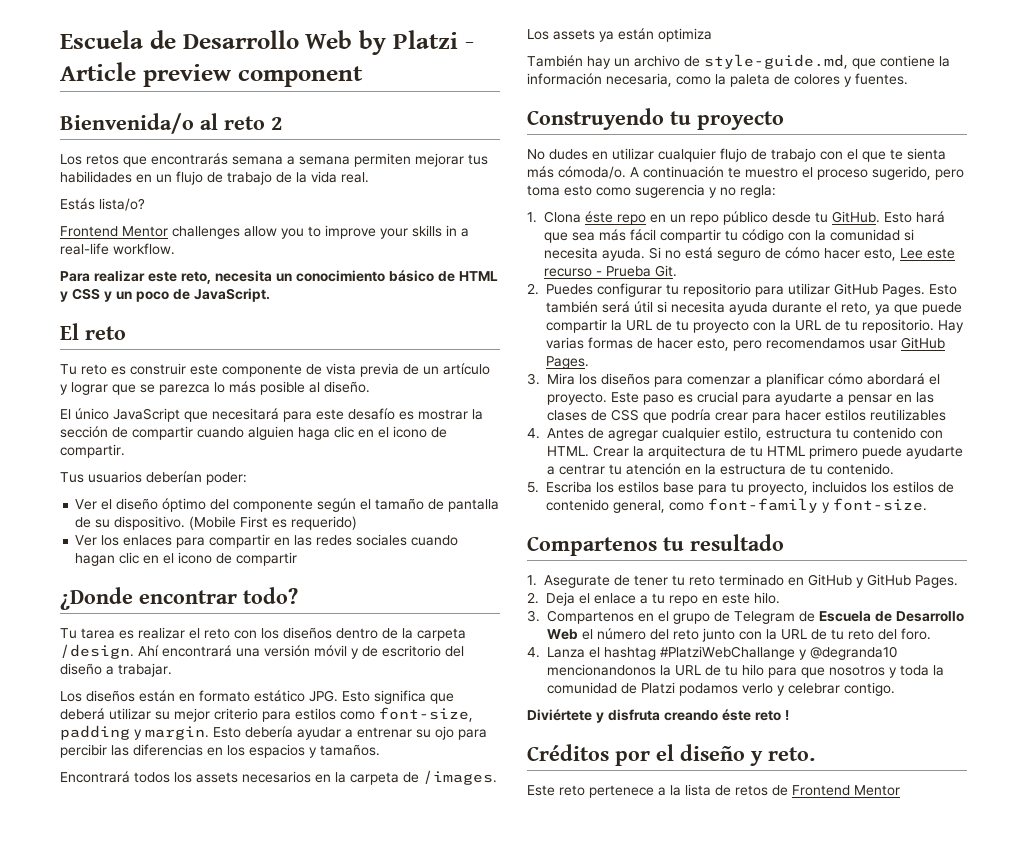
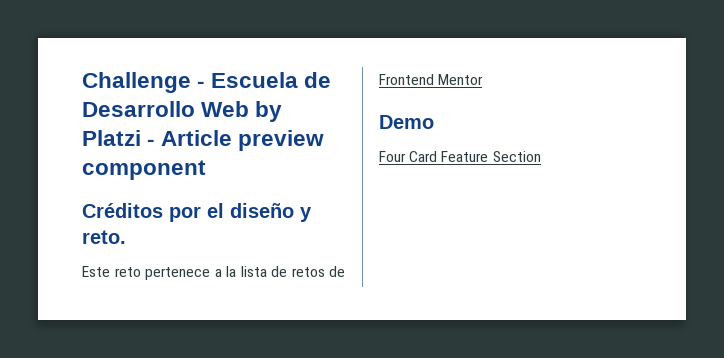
- Escuela de Desarrollo Web by Platzi - Article preview component
+ Challenge - Escuela de Desarrollo Web by Platzi - Article preview component
- Bienvenida/o al reto 2
- Los retos que encontrarás semana a semana permiten mejorar tus habilidades en un flujo de trabajo de la vida real.
- Estás lista/o?
- Frontend Mentor challenges allow you to improve your skills in a real-life workflow.
- Para realizar este reto, necesita un conocimiento básico de HTML y CSS y un poco de JavaScript.
- El reto
- Tu reto es construir este componente de vista previa de un artículo y lograr que se parezca lo más posible al diseño.
- El único JavaScript que necesitará para este desafío es mostrar la sección de compartir cuando alguien haga clic en el icono de compartir.
- Tus usuarios deberían poder:
- Ver el diseño óptimo del componente según el tamaño de pantalla de su dispositivo. (Mobile First es requerido)
- Ver los enlaces para compartir en las redes sociales cuando hagan clic en el icono de compartir
- ¿Donde encontrar todo?
- Tu tarea es realizar el reto con los diseños dentro de la carpeta /design. Ahí encontrará una versión móvil y de escritorio del diseño a trabajar.
- Los diseños están en formato estático JPG. Esto significa que deberá utilizar su mejor criterio para estilos como font-size, padding y margin. Esto debería ayudar a entrenar su ojo para percibir las diferencias en los espacios y tamaños.
- Encontrará todos los assets necesarios en la carpeta de /images. Los assets ya están optimiza
- También hay un archivo de style-guide.md, que contiene la información necesaria, como la paleta de colores y fuentes.
- Construyendo tu proyecto
- No dudes en utilizar cualquier flujo de trabajo con el que te sienta más cómoda/o. A continuación te muestro el proceso sugerido, pero toma esto como sugerencia y no regla:
- 1. Clona éste repo en un repo público desde tu GitHub. Esto hará que sea más fácil compartir tu código con la comunidad si necesita ayuda. Si no está seguro de cómo hacer esto, Lee este recurso - Prueba Git.
- 2. Puedes configurar tu repositorio para utilizar GitHub Pages. Esto también será útil si necesita ayuda durante el reto, ya que puede compartir la URL de tu proyecto con la URL de tu repositorio. Hay varias formas de hacer esto, pero recomendamos usar GitHub Pages.
- 3. Mira los diseños para comenzar a planificar cómo abordará el proyecto. Este paso es crucial para ayudarte a pensar en las clases de CSS que podría crear para hacer estilos reutilizables
- 4. Antes de agregar cualquier estilo, estructura tu contenido con HTML. Crear la arquitectura de tu HTML primero puede ayudarte a centrar tu atención en la estructura de tu contenido.
- 5. Escriba los estilos base para tu proyecto, incluidos los estilos de contenido general, como font-family y font-size.
- Compartenos tu resultado
- 1. Asegurate de tener tu reto terminado en GitHub y GitHub Pages.
- 2. Deja el enlace a tu repo en este hilo.
- 3. Compartenos en el grupo de Telegram de Escuela de Desarrollo Web el número del reto junto con la URL de tu reto del foro.
- 4. Lanza el hashtag #PlatziWebChallange y @degranda10 mencionandonos la URL de tu hilo para que nosotros y toda la comunidad de Platzi podamos verlo y celebrar contigo.
- Diviértete y disfruta creando éste reto !
+ Demo
+ Four Card Feature Section

